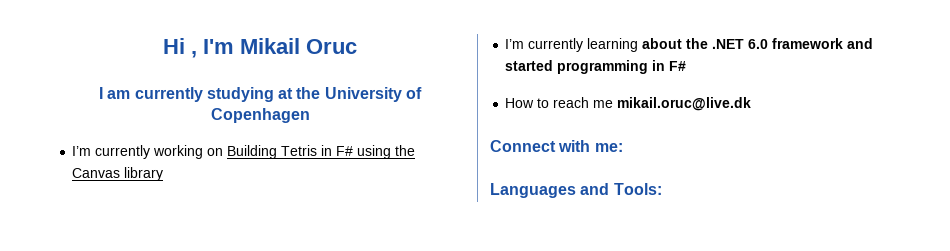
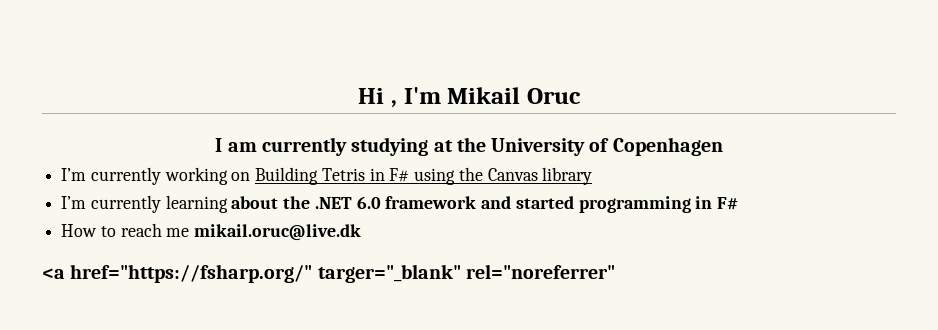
- Connect with me:
- Languages and Tools:
+ <a href="https://fsharp.org/" targer="_blank" rel="noreferrer"

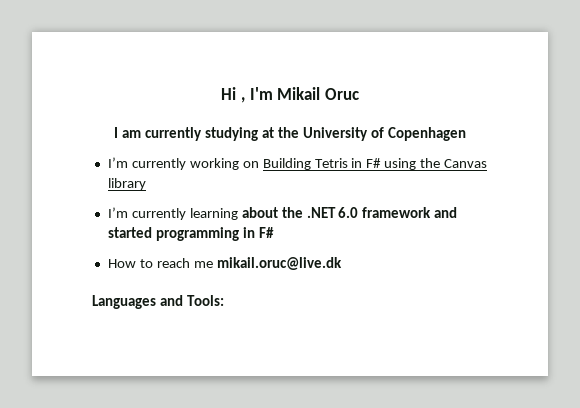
- <a href="https://fsharp.org/" targer="_blank" rel="noreferrer"
+ Languages and Tools:

